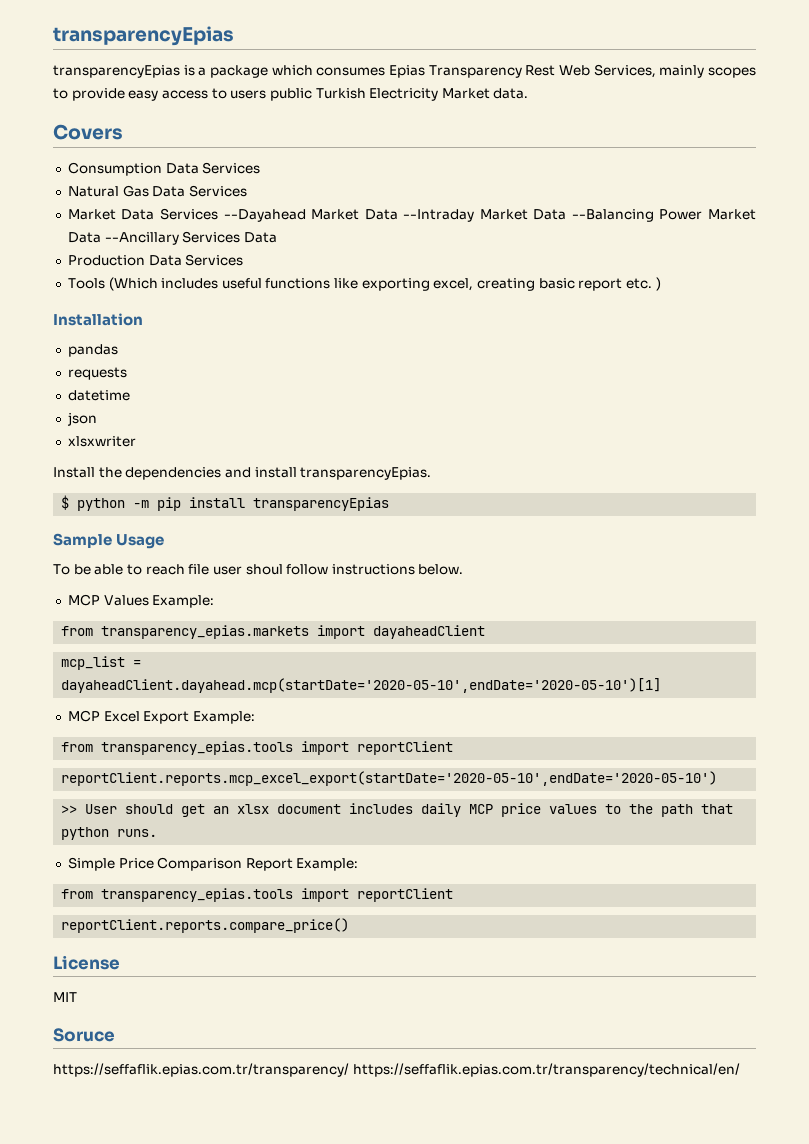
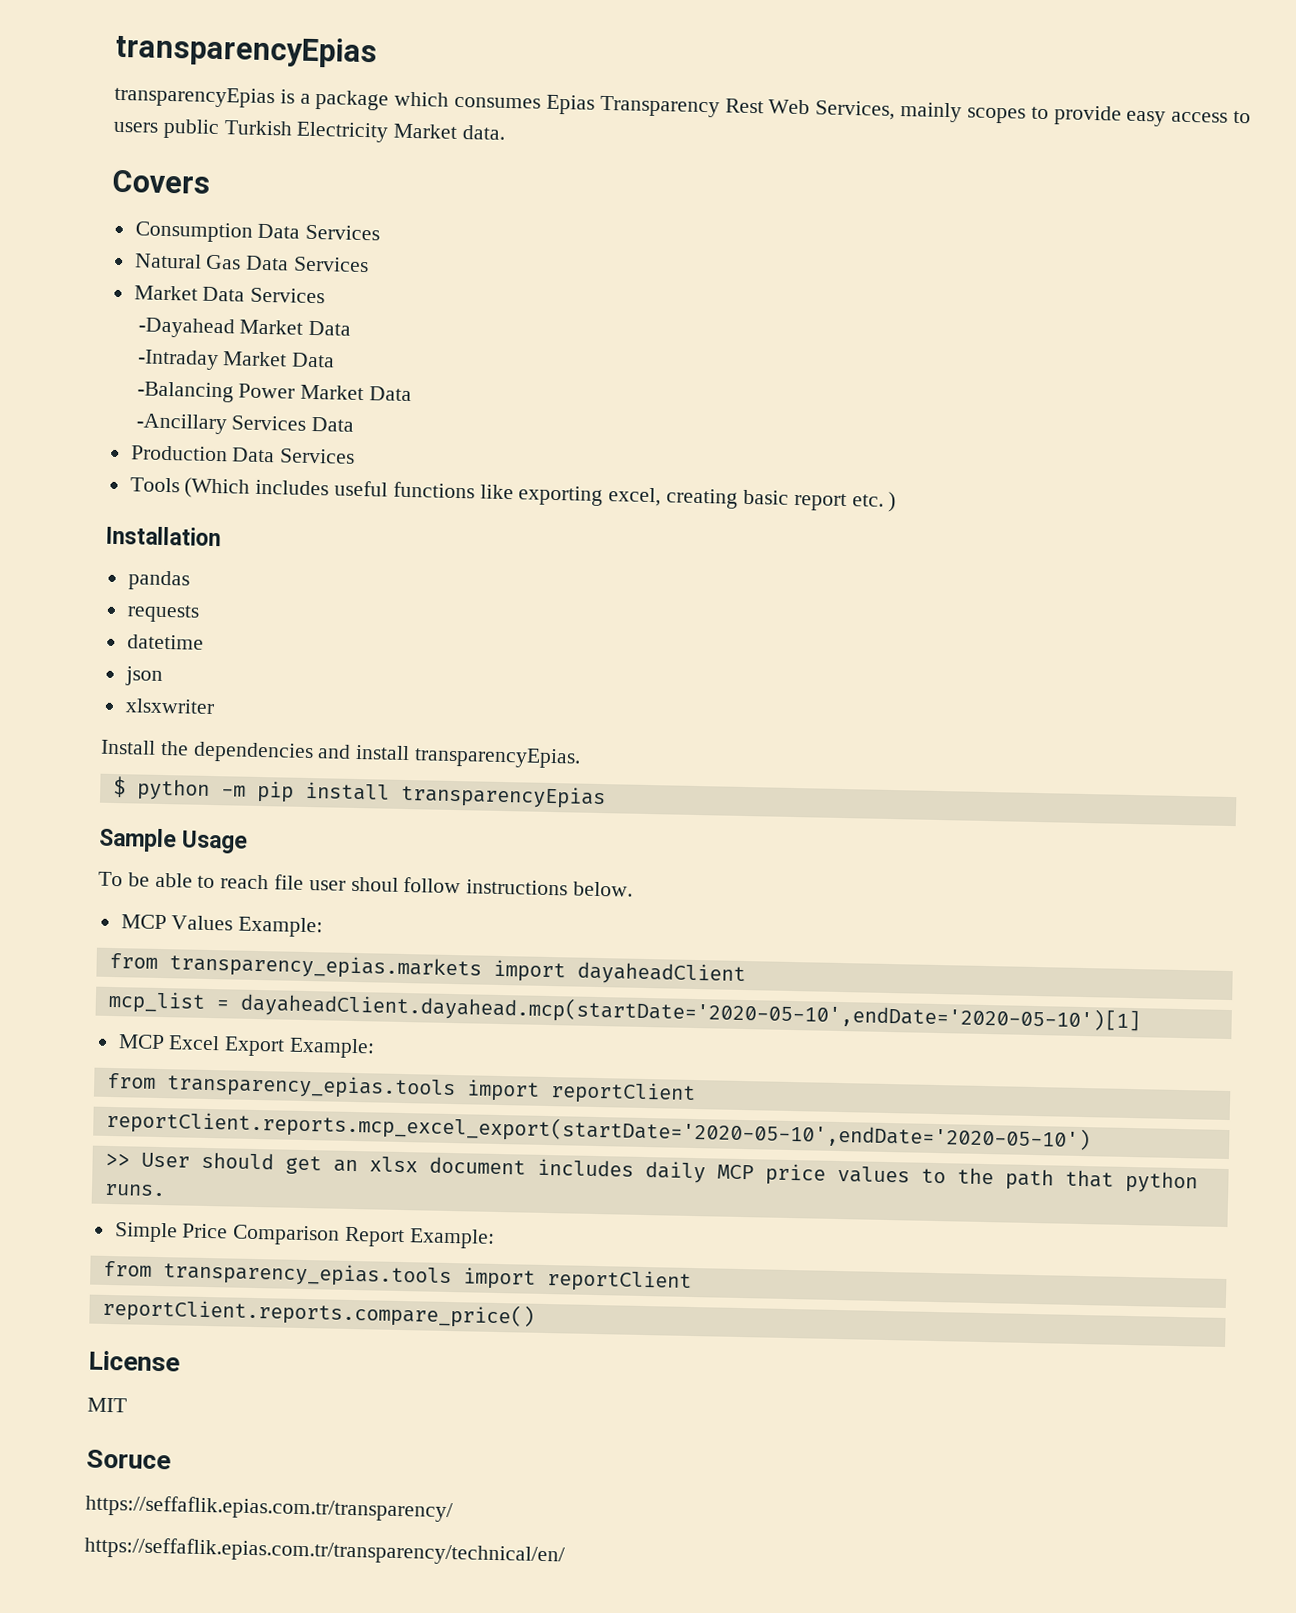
- Market Data Services --Dayahead Market Data --Intraday Market Data --Balancing Power Market Data --Ancillary Services Data
+ Market Data Services
+ -Dayahead Market Data
+ -Intraday Market Data
+ -Balancing Power Market Data
+ -Ancillary Services Data
- https://seffaflik.epias.com.tr/transparency/ https://seffaflik.epias.com.tr/transparency/technical/en/
+ https://seffaflik.epias.com.tr/transparency/
+ https://seffaflik.epias.com.tr/transparency/technical/en/

